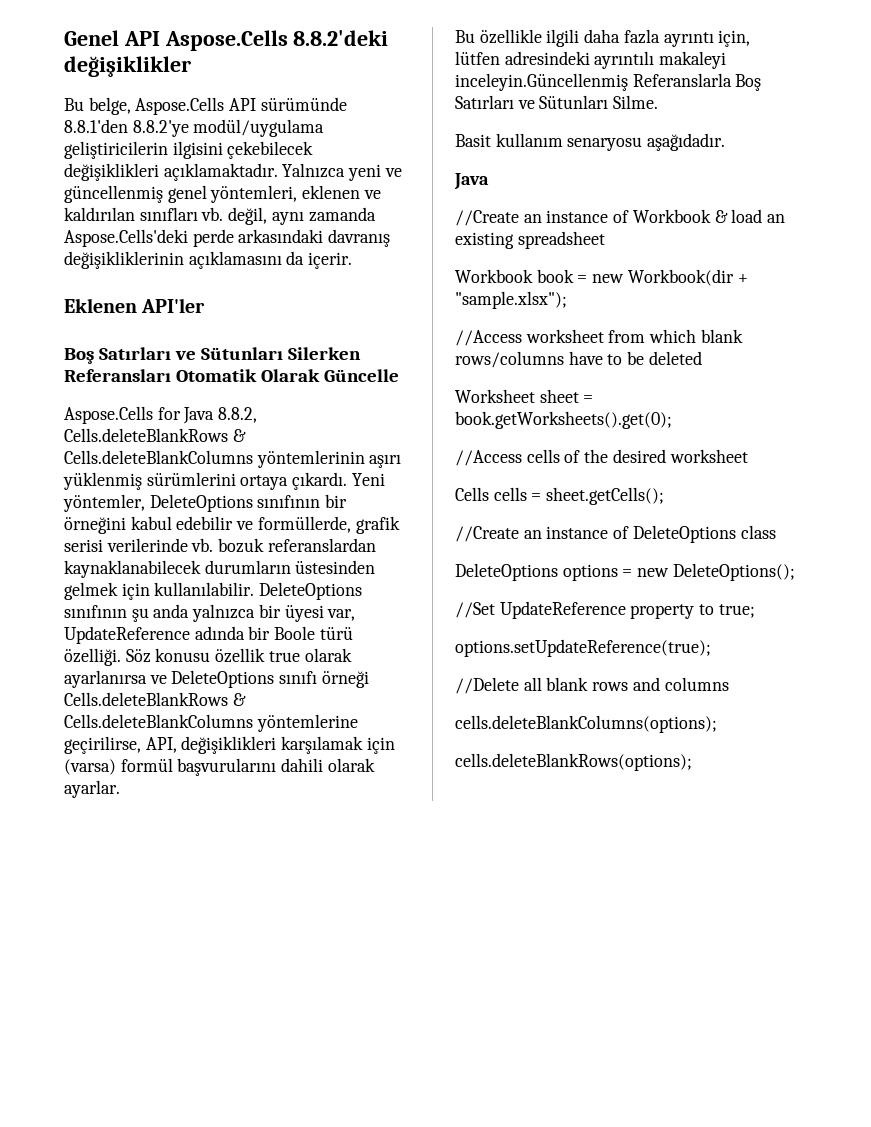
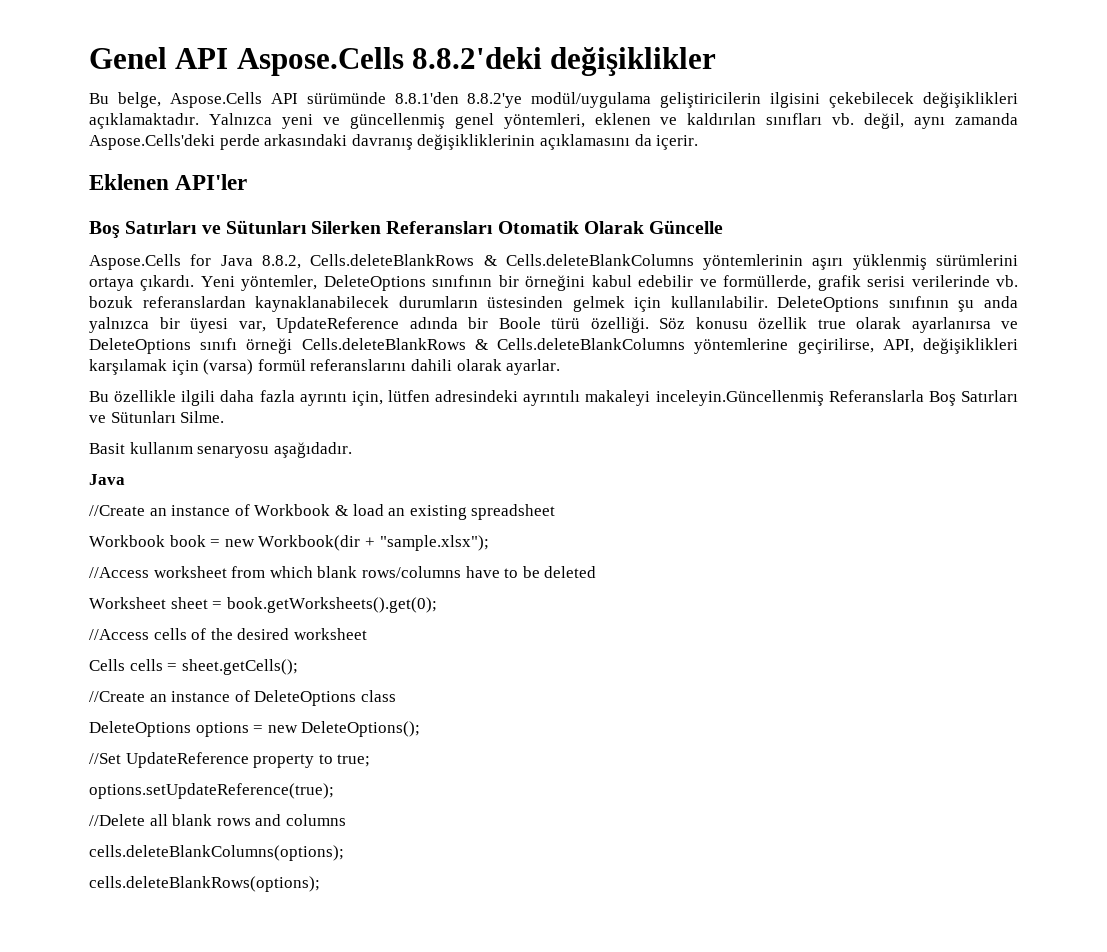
- Söz konusu özellik true olarak ayarlanırsa ve DeleteOptions sınıfı örneği Cells.deleteBlankRows & Cells.deleteBlankColumns yöntemlerine geçirilirse, API, değişiklikleri karşılamak için (varsa) formül başvurularını dahili olarak ayarlar.
+ Söz konusu özellik true olarak ayarlanırsa ve DeleteOptions sınıfı örneği Cells.deleteBlankRows & Cells.deleteBlankColumns yöntemlerine geçirilirse, API, değişiklikleri karşılamak için (varsa) formül referanslarını dahili olarak ayarlar.

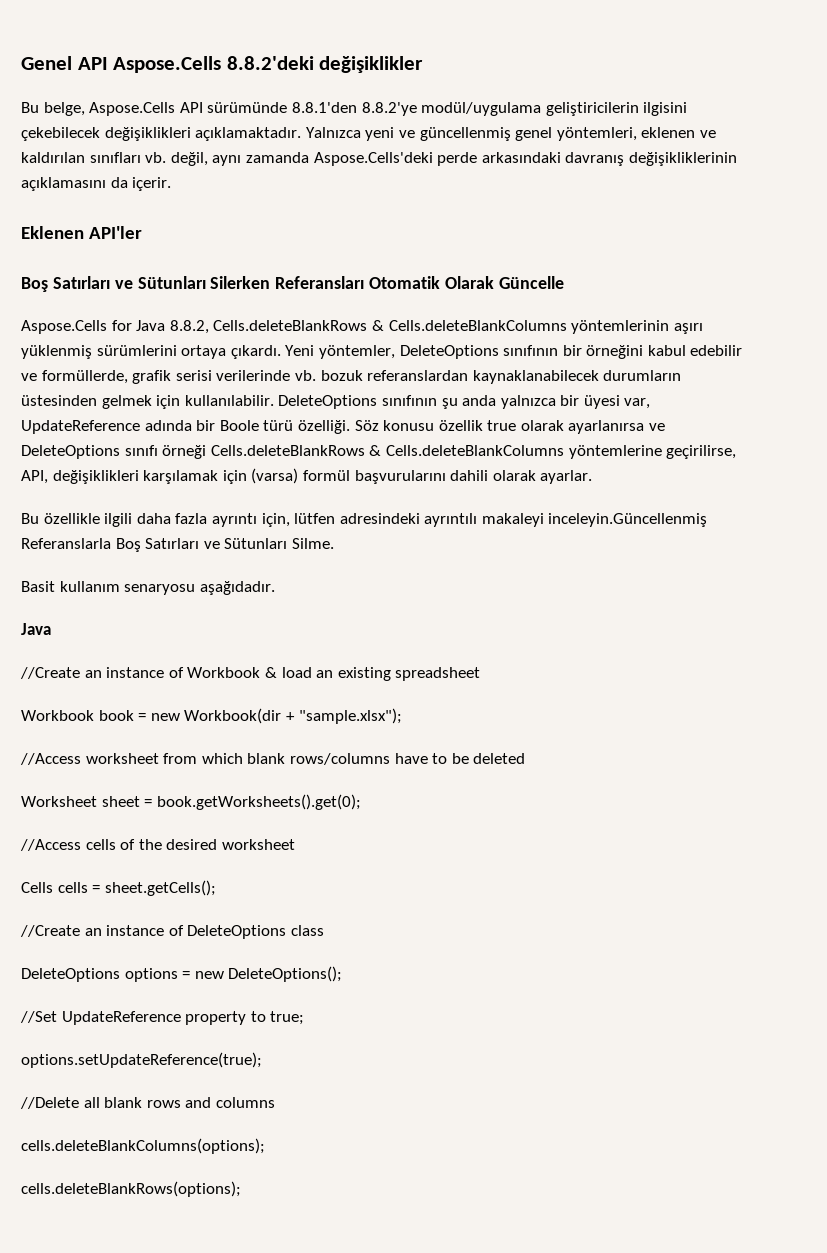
- Söz konusu özellik true olarak ayarlanırsa ve DeleteOptions sınıfı örneği Cells.deleteBlankRows & Cells.deleteBlankColumns yöntemlerine geçirilirse, API, değişiklikleri karşılamak için (varsa) formül referanslarını dahili olarak ayarlar.
+ Söz konusu özellik true olarak ayarlanırsa ve DeleteOptions sınıfı örneği Cells.deleteBlankRows & Cells.deleteBlankColumns yöntemlerine geçirilirse, API, değişiklikleri karşılamak için (varsa) formül başvurularını dahili olarak ayarlar.

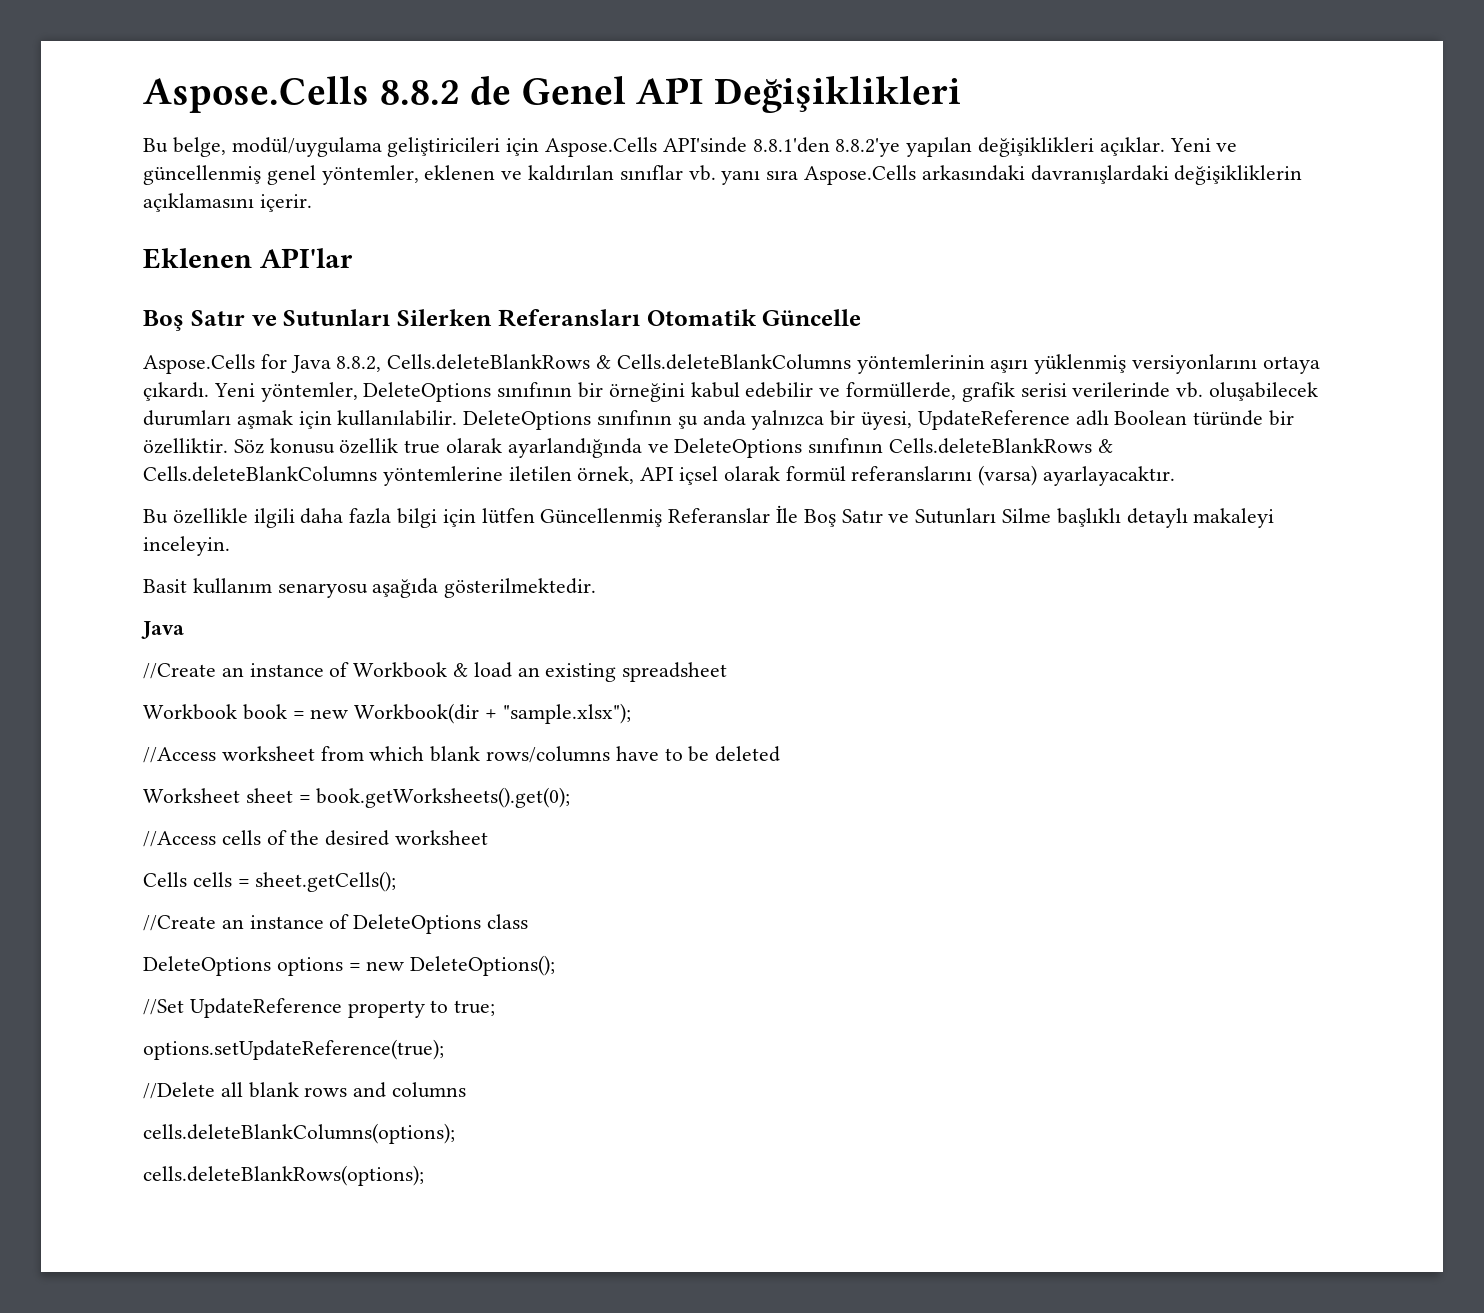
- Genel API Aspose.Cells 8.8.2'deki değişiklikler
- Bu belge, Aspose.Cells API sürümünde 8.8.1'den 8.8.2'ye modül/uygulama geliştiricilerin ilgisini çekebilecek değişiklikleri açıklamaktadır. Yalnızca yeni ve güncellenmiş genel yöntemleri, eklenen ve kaldırılan sınıfları vb. değil, aynı zamanda Aspose.Cells'deki perde arkasındaki davranış değişikliklerinin açıklamasını da içerir.
+ Aspose.Cells 8.8.2 de Genel API Değişiklikleri
+ Bu belge, modül/uygulama geliştiricileri için Aspose.Cells API'sinde 8.8.1'den 8.8.2'ye yapılan değişiklikleri açıklar. Yeni ve güncellenmiş genel yöntemler, eklenen ve kaldırılan sınıflar vb. yanı sıra Aspose.Cells arkasındaki davranışlardaki değişikliklerin açıklamasını içerir.
- Eklenen API'ler
- Boş Satırları ve Sütunları Silerken Referansları Otomatik Olarak Güncelle
+ Eklenen API'lar
+ Boş Satır ve Sutunları Silerken Referansları Otomatik Güncelle
- Aspose.Cells for Java 8.8.2, Cells.deleteBlankRows & Cells.deleteBlankColumns yöntemlerinin aşırı yüklenmiş sürümlerini ortaya çıkardı.
+ Aspose.Cells for Java 8.8.2, Cells.deleteBlankRows & Cells.deleteBlankColumns yöntemlerinin aşırı yüklenmiş versiyonlarını ortaya çıkardı.
- Yeni yöntemler, DeleteOptions sınıfının bir örneğini kabul edebilir ve formüllerde, grafik serisi verilerinde vb. bozuk referanslardan kaynaklanabilecek durumların üstesinden gelmek için kullanılabilir.
+ Yeni yöntemler, DeleteOptions sınıfının bir örneğini kabul edebilir ve formüllerde, grafik serisi verilerinde vb. oluşabilecek durumları aşmak için kullanılabilir.
- DeleteOptions sınıfının şu anda yalnızca bir üyesi var, UpdateReference adında bir Boole türü özelliği.
+ DeleteOptions sınıfının şu anda yalnızca bir üyesi, UpdateReference adlı Boolean türünde bir özelliktir.
- Söz konusu özellik true olarak ayarlanırsa ve DeleteOptions sınıfı örneği Cells.deleteBlankRows & Cells.deleteBlankColumns yöntemlerine geçirilirse, API, değişiklikleri karşılamak için (varsa) formül başvurularını dahili olarak ayarlar.
+ Söz konusu özellik true olarak ayarlandığında ve DeleteOptions sınıfının Cells.deleteBlankRows & Cells.deleteBlankColumns yöntemlerine iletilen örnek, API içsel olarak formül referanslarını (varsa) ayarlayacaktır.
- Bu özellikle ilgili daha fazla ayrıntı için, lütfen adresindeki ayrıntılı makaleyi inceleyin.Güncellenmiş Referanslarla Boş Satırları ve Sütunları Silme.
+ Bu özellikle ilgili daha fazla bilgi için lütfen Güncellenmiş Referanslar İle Boş Satır ve Sutunları Silme başlıklı detaylı makaleyi inceleyin.
- Basit kullanım senaryosu aşağıdadır.
+ Basit kullanım senaryosu aşağıda gösterilmektedir.

